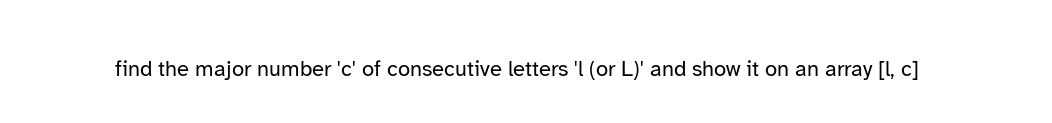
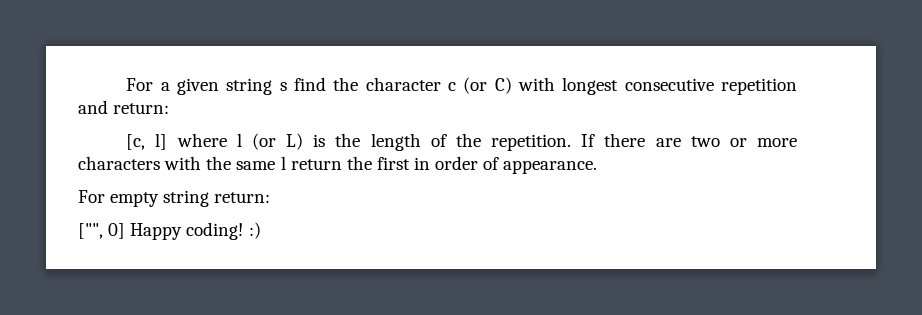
- find the major number 'c' of consecutive letters 'l (or L)' and show it on an array [l, c]
+ For a given string s find the character c (or C) with longest consecutive repetition and return:
+ [c, l] where l (or L) is the length of the repetition. If there are two or more characters with the same l return the first in order of appearance.
+ For empty string return:
+ ["", 0] Happy coding! :)

